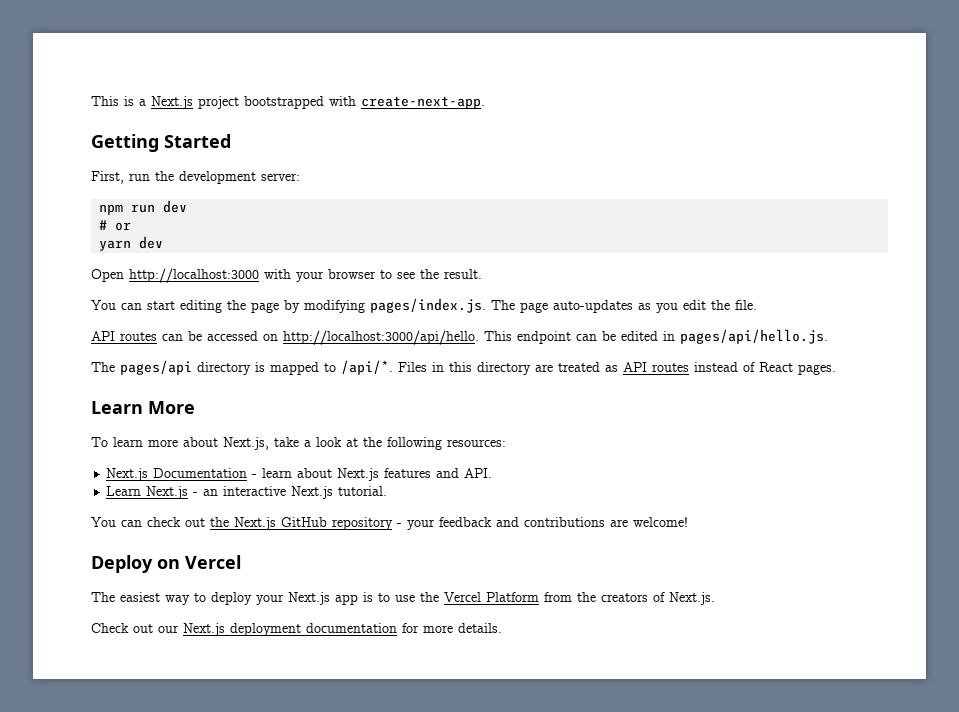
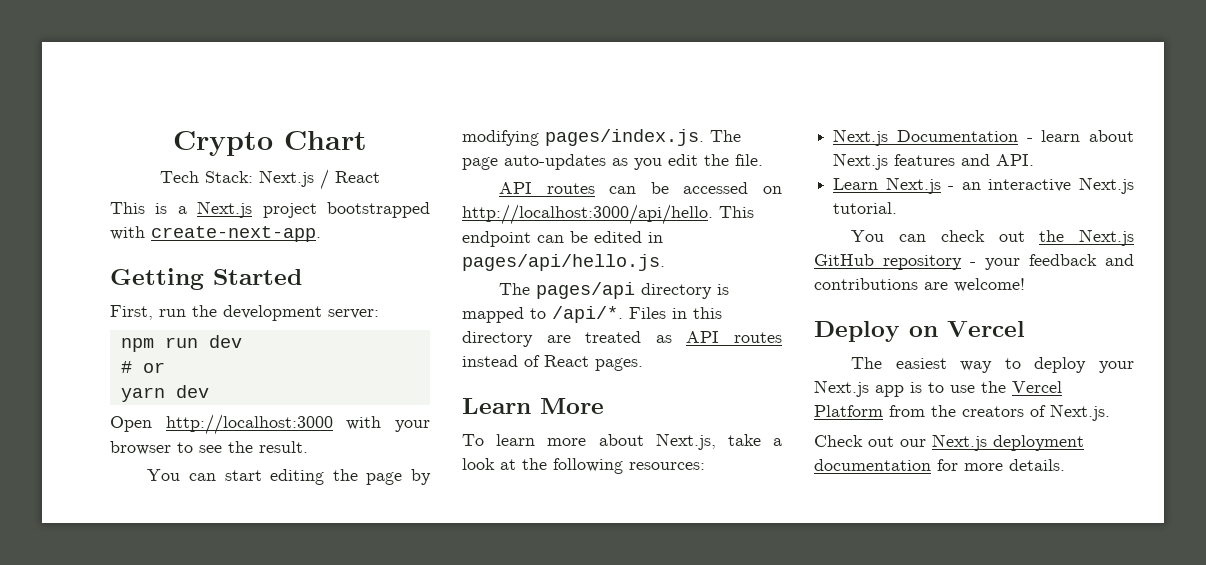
+ Crypto Chart
+ Tech Stack: Next.js / React

